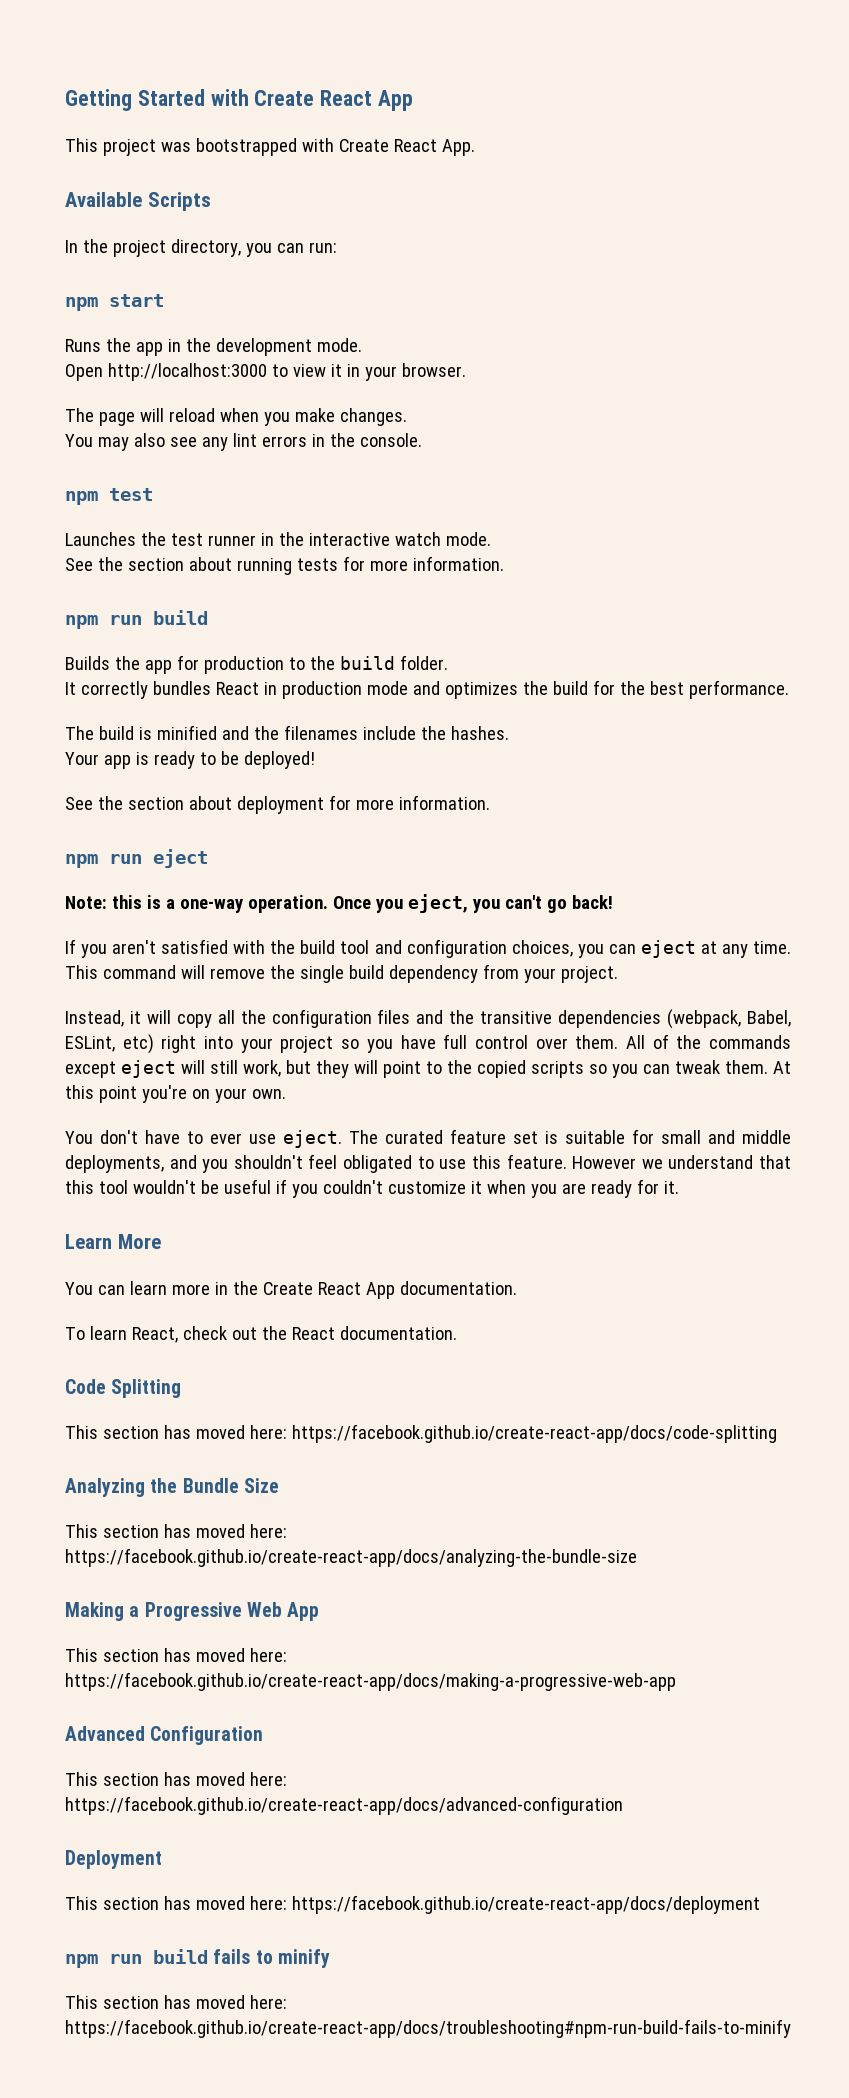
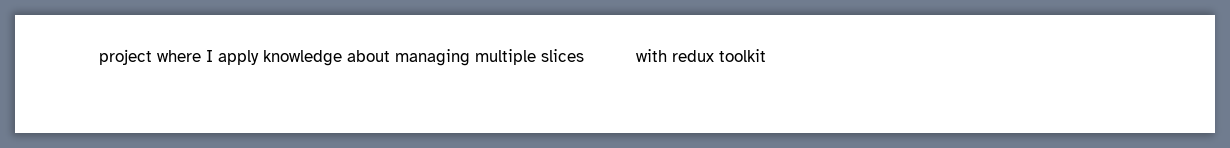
- Getting Started with Create React App
- This project was bootstrapped with Create React App.
- Available Scripts
- In the project directory, you can run:
- npm start
- Runs the app in the development mode.
- Open http://localhost:3000 to view it in your browser.
- The page will reload when you make changes.
- You may also see any lint errors in the console.
- npm test
- Launches the test runner in the interactive watch mode.
- See the section about running tests for more information.
- npm run build
- Builds the app for production to the build folder.
- It correctly bundles React in production mode and optimizes the build for the best performance.
- The build is minified and the filenames include the hashes.
- Your app is ready to be deployed!
- See the section about deployment for more information.
- npm run eject
- Note: this is a one-way operation. Once you eject, you can't go back!
- If you aren't satisfied with the build tool and configuration choices, you can eject at any time. This command will remove the single build dependency from your project.
- Instead, it will copy all the configuration files and the transitive dependencies (webpack, Babel, ESLint, etc) right into your project so you have full control over them. All of the commands except eject will still work, but they will point to the copied scripts so you can tweak them. At this point you're on your own.
- You don't have to ever use eject. The curated feature set is suitable for small and middle deployments, and you shouldn't feel obligated to use this feature. However we understand that this tool wouldn't be useful if you couldn't customize it when you are ready for it.
- Learn More
- You can learn more in the Create React App documentation.
- To learn React, check out the React documentation.
- Code Splitting
- This section has moved here: https://facebook.github.io/create-react-app/docs/code-splitting
- Analyzing the Bundle Size
- This section has moved here: https://facebook.github.io/create-react-app/docs/analyzing-the-bundle-size
- Making a Progressive Web App
- This section has moved here: https://facebook.github.io/create-react-app/docs/making-a-progressive-web-app
- Advanced Configuration
- This section has moved here: https://facebook.github.io/create-react-app/docs/advanced-configuration
- Deployment
- This section has moved here: https://facebook.github.io/create-react-app/docs/deployment
- npm run build fails to minify
- This section has moved here: https://facebook.github.io/create-react-app/docs/troubleshooting#npm-run-build-fails-to-minify
+ project where I apply knowledge about managing multiple slices with redux toolkit

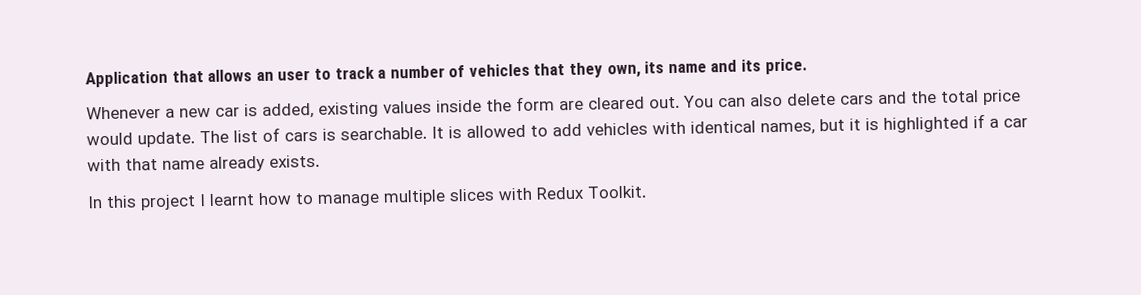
- project where I apply knowledge about managing multiple slices with redux toolkit
+ Application that allows an user to track a number of vehicles that they own, its name and its price.
+ Whenever a new car is added, existing values inside the form are cleared out. You can also delete cars and the total price would update. The list of cars is searchable. It is allowed to add vehicles with identical names, but it is highlighted if a car with that name already exists.
+ In this project I learnt how to manage multiple slices with Redux Toolkit.

